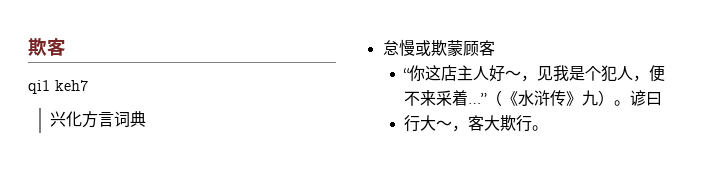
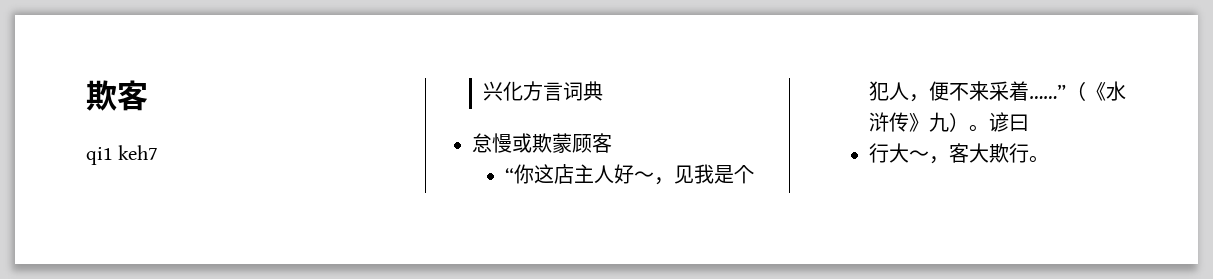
- “你这店主人好～，见我是个犯人，便不来采着…”
+ “你这店主人好～，见我是个犯人，便不来采着……”

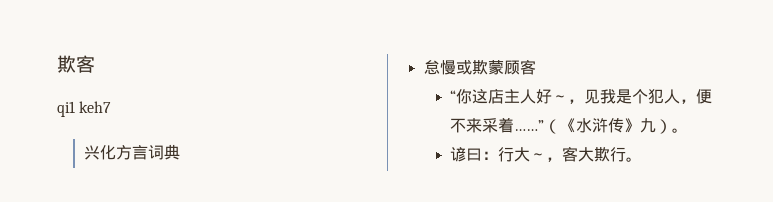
- （《水浒传》九）。谚曰
- 行大～，客大欺行。
+ （《水浒传》九）。
+ 谚曰：行大～，客大欺行。

